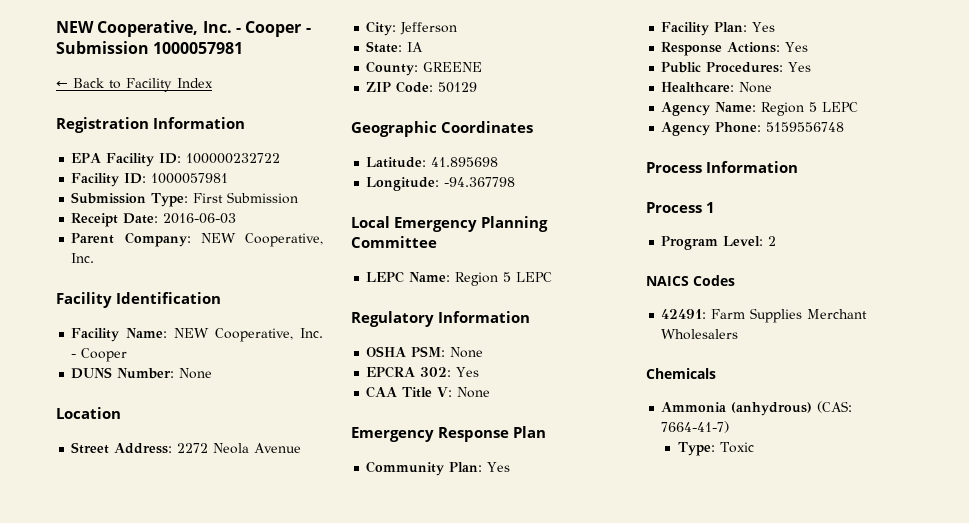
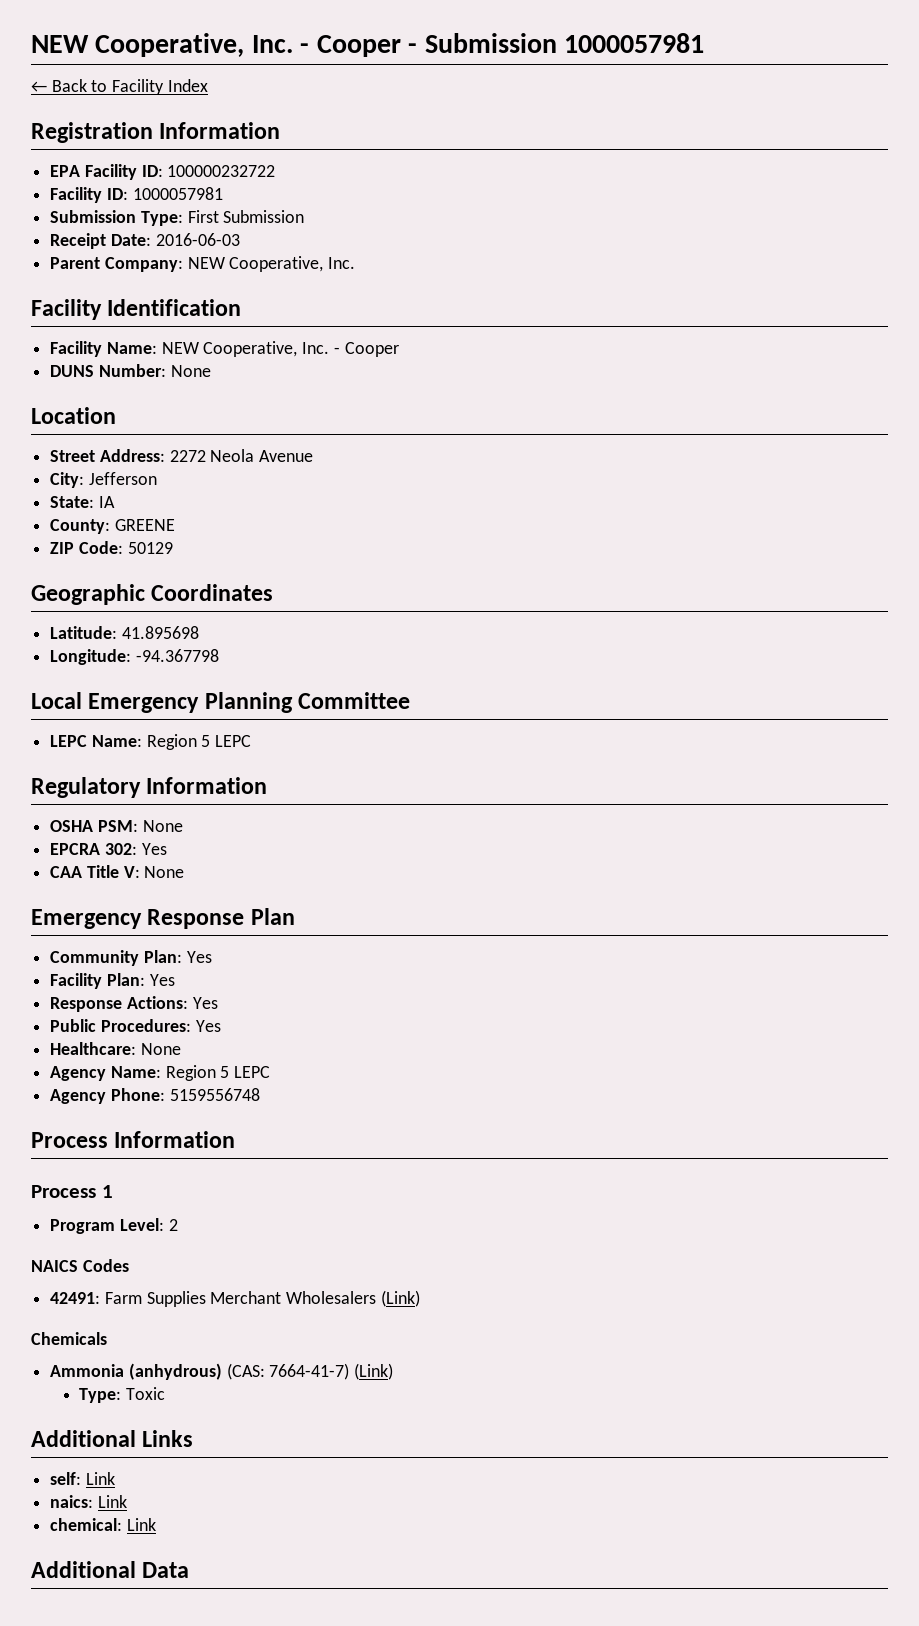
- 42491: Farm Supplies Merchant Wholesalers
+ 42491: Farm Supplies Merchant Wholesalers (Link)
- Ammonia (anhydrous) (CAS: 7664-41-7)
+ Ammonia (anhydrous) (CAS: 7664-41-7) (Link)
+ Additional Links
+ self: Link
+ naics: Link
+ chemical: Link
+ Additional Data

